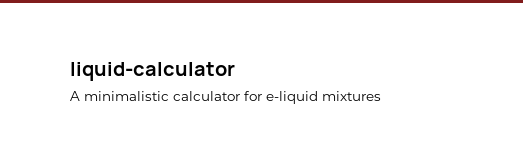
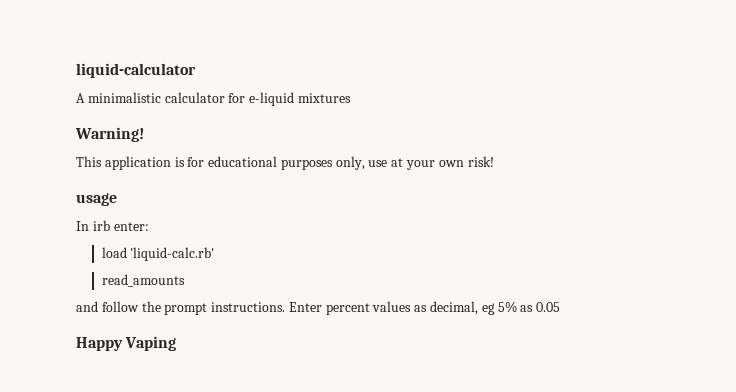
+ Warning!
+ This application is for educational purposes only, use at your own risk!
+ usage
+ In irb enter:
+ load 'liquid-calc.rb'
+ read_amounts
+ and follow the prompt instructions. Enter percent values as decimal, eg 5% as 0.05
+ Happy Vaping

